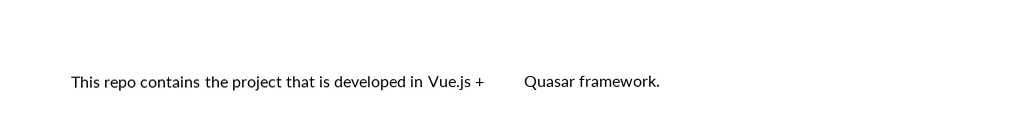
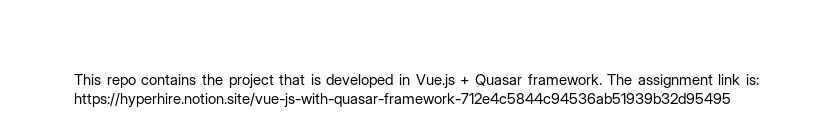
+ The assignment link is: https://hyperhire.notion.site/vue-js-with-quasar-framework-712e4c5844c94536ab51939b32d95495

